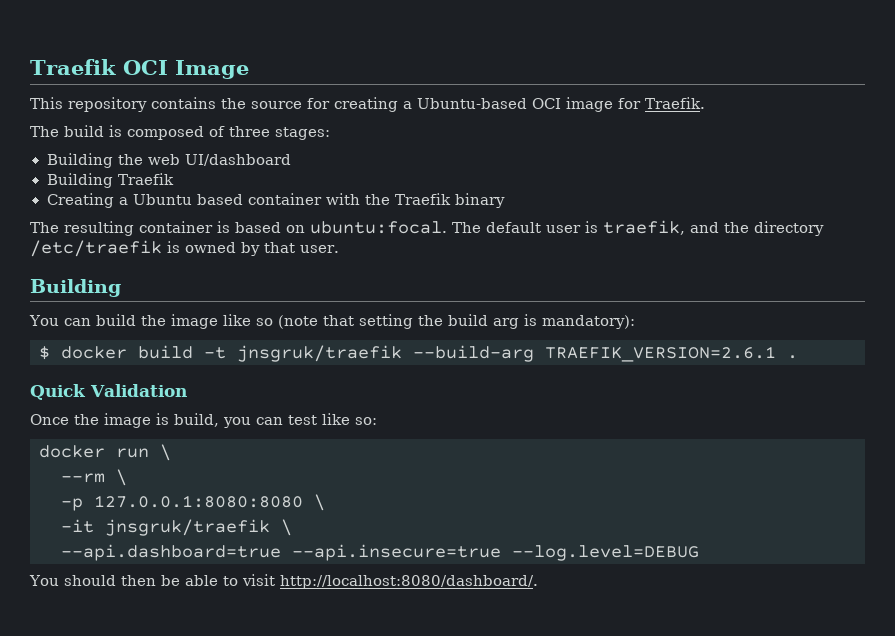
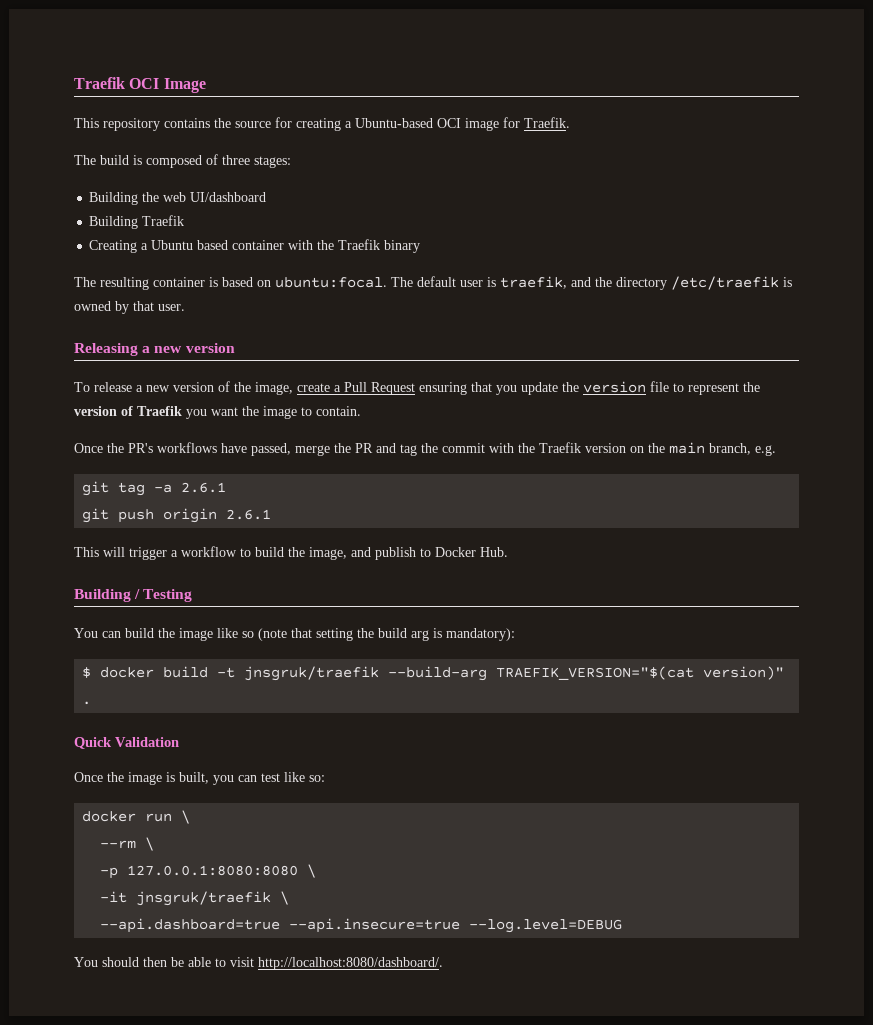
  The default user is traefik, and the directory /etc/traefik is owned by that user.
- Building
+ Releasing a new version
+ To release a new version of the image, create a Pull Request ensuring that you update the version file to represent the version of Traefik you want the image to contain.
+ Once the PR's workflows have passed, merge the PR and tag the commit with the Traefik version on the main branch, e.g.
+ git tag -a 2.6.1
+ git push origin 2.6.1
+ This will trigger a workflow to build the image, and publish to Docker Hub.
+ Building / Testing
- $ docker build -t jnsgruk/traefik --build-arg TRAEFIK_VERSION=2.6.1 .
+ $ docker build -t jnsgruk/traefik --build-arg TRAEFIK_VERSION="$(cat version)" .
- Once the image is build, you can test like so:
+ Once the image is built, you can test like so:

